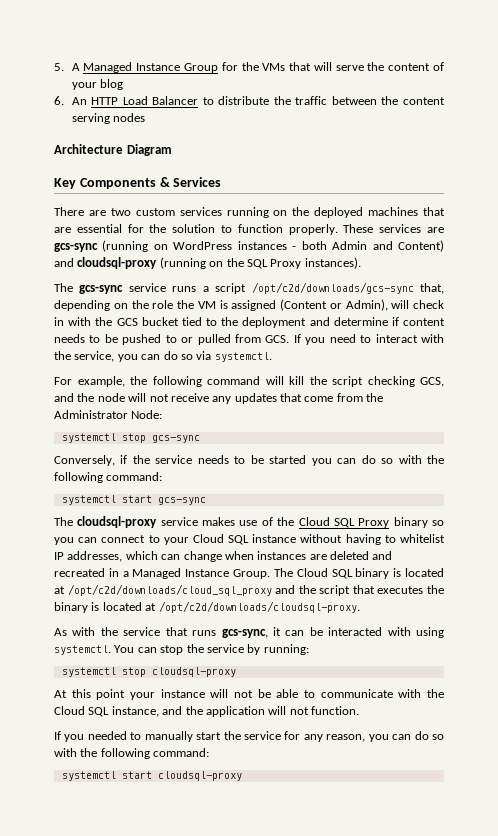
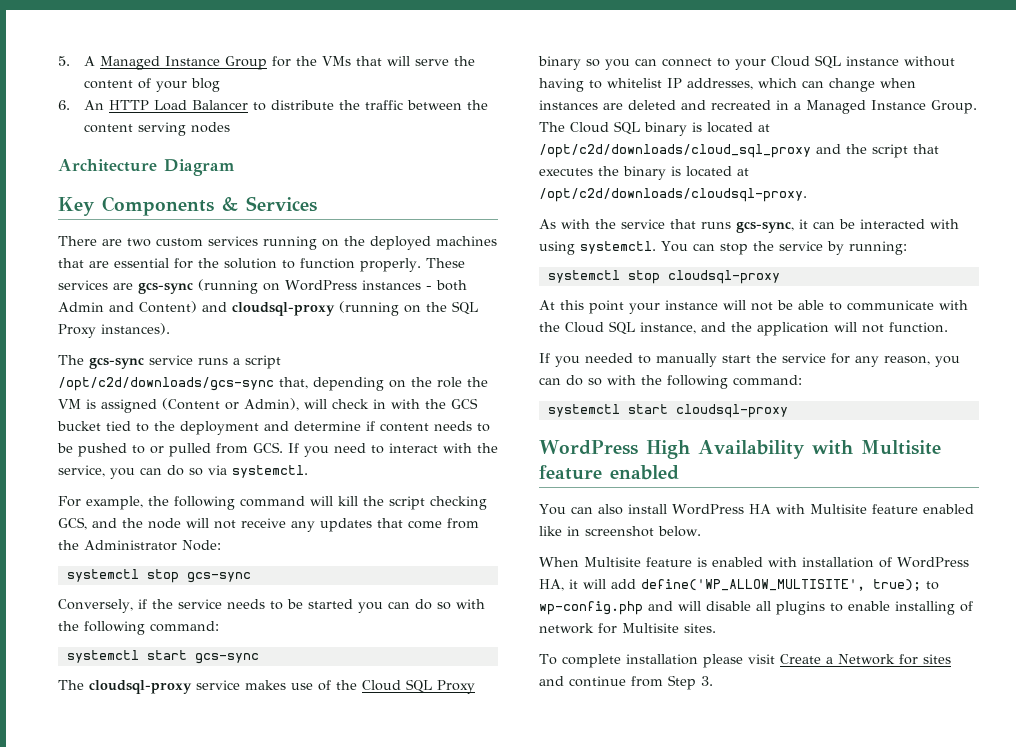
+ WordPress High Availability with Multisite feature enabled
+ You can also install WordPress HA with Multisite feature enabled like in screenshot below.
+ When Multisite feature is enabled with installation of WordPress HA, it will add define('WP_ALLOW_MULTISITE', true); to wp-config.php and will disable all plugins to enable installing of network for Multisite sites.
+ To complete installation please visit Create a Network for sites and continue from Step 3.

